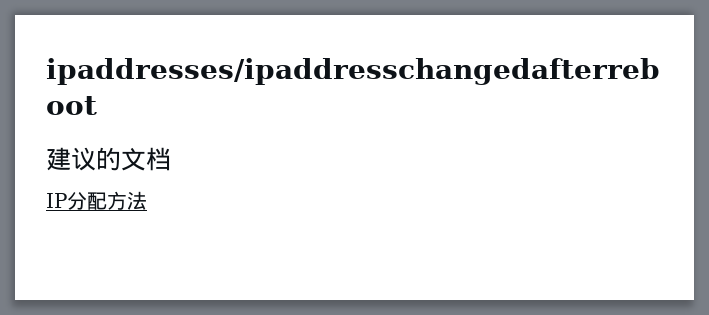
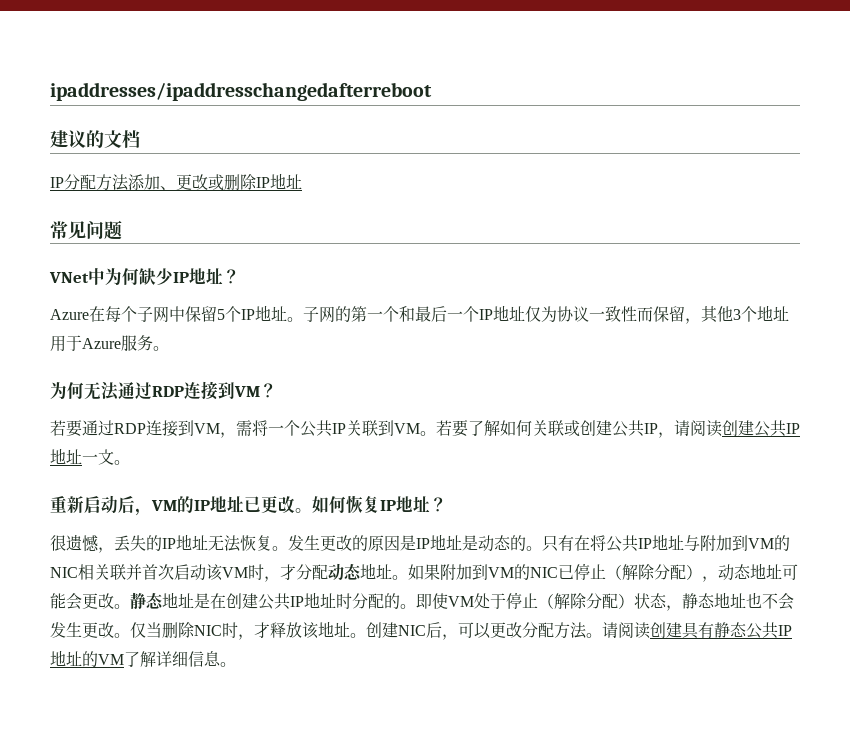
- IP分配方法
+ IP分配方法添加、更改或删除IP地址
+ 常见问题
+ VNet中为何缺少IP地址？
+ Azure在每个子网中保留5个IP地址。子网的第一个和最后一个IP地址仅为协议一致性而保留，其他3个地址用于Azure服务。
+ 为何无法通过RDP连接到VM？
+ 若要通过RDP连接到VM，需将一个公共IP关联到VM。若要了解如何关联或创建公共IP，请阅读创建公共IP地址一文。
+ 重新启动后，VM的IP地址已更改。如何恢复IP地址？
+ 很遗憾，丢失的IP地址无法恢复。发生更改的原因是IP地址是动态的。只有在将公共IP地址与附加到VM的NIC相关联并首次启动该VM时，才分配动态地址。如果附加到VM的NIC已停止（解除分配），动态地址可能会更改。静态地址是在创建公共IP地址时分配的。即使VM处于停止（解除分配）状态，静态地址也不会发生更改。仅当删除NIC时，才释放该地址。创建NIC后，可以更改分配方法。请阅读创建具有静态公共IP地址的VM了解详细信息。

